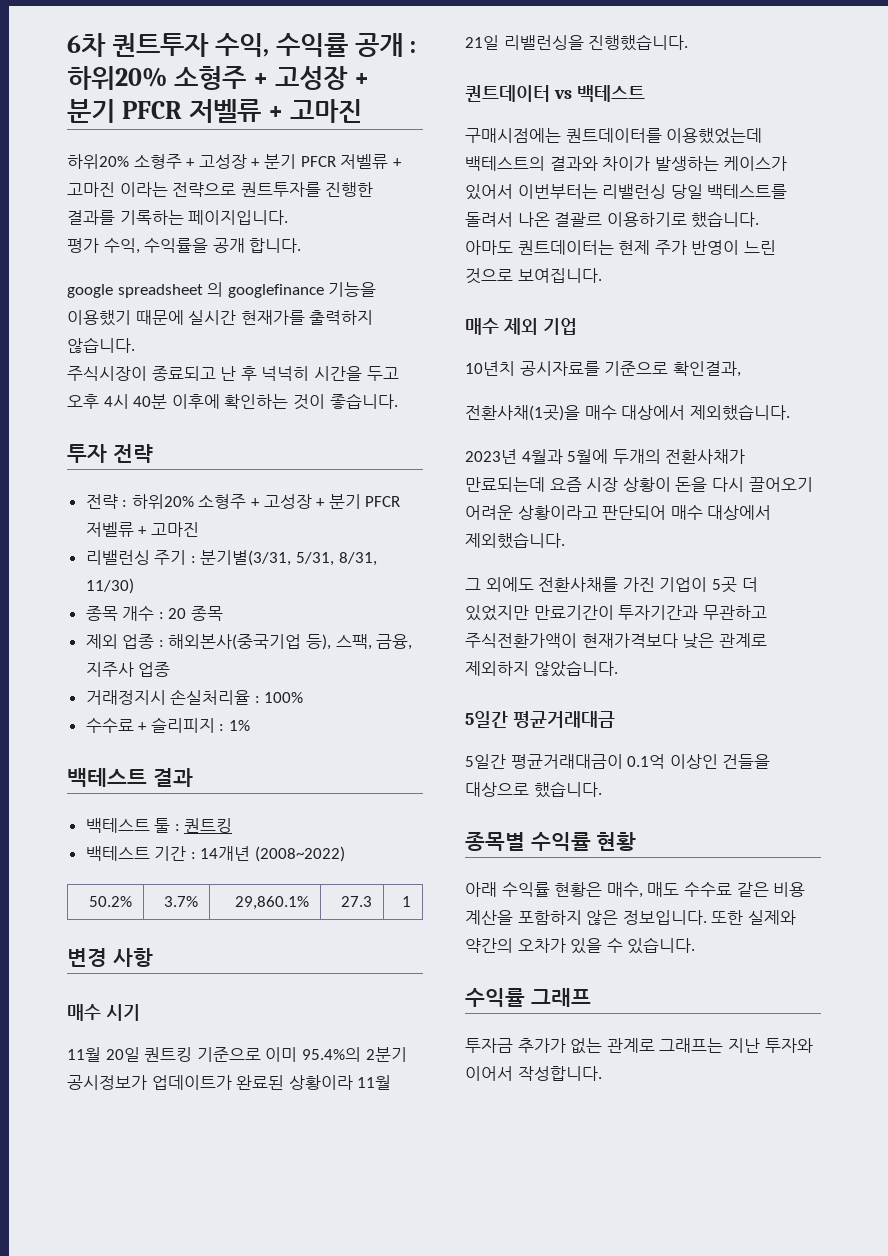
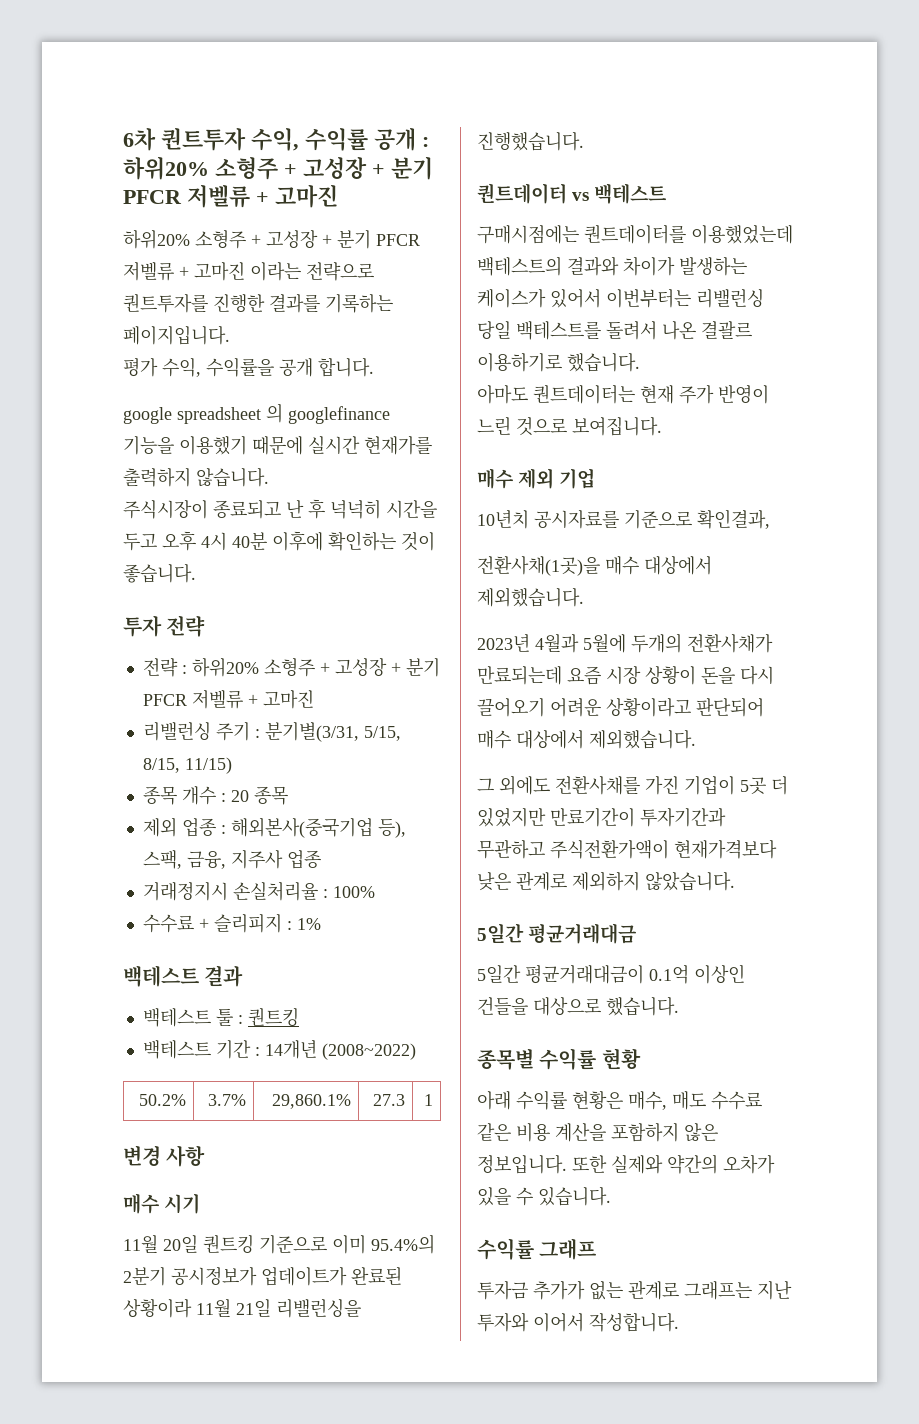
- 리밸런싱 주기 : 분기별(3/31, 5/31, 8/31, 11/30)
+ 리밸런싱 주기 : 분기별(3/31, 5/15, 8/15, 11/15)
- 아마도 퀀트데이터는 현제 주가 반영이 느린 것으로 보여집니다.
+ 아마도 퀀트데이터는 현재 주가 반영이 느린 것으로 보여집니다.

